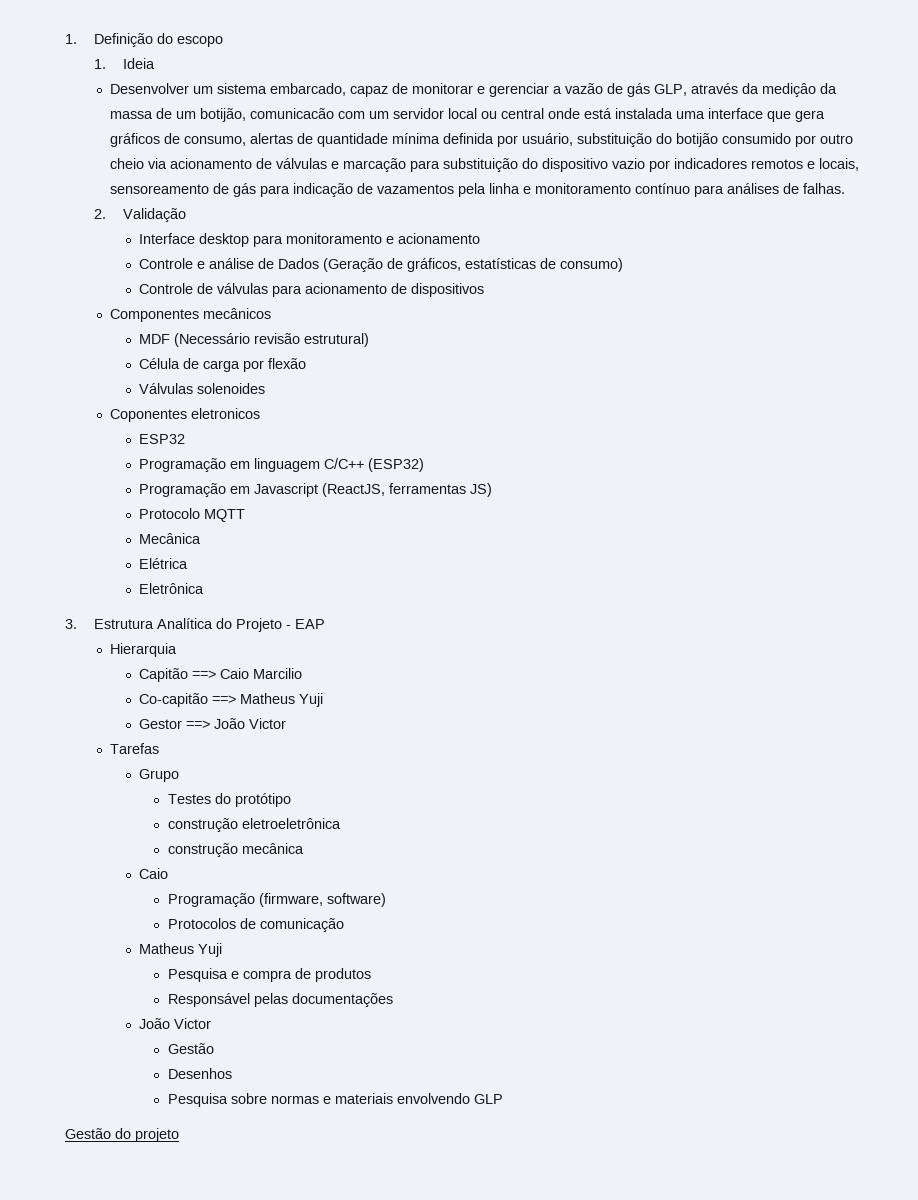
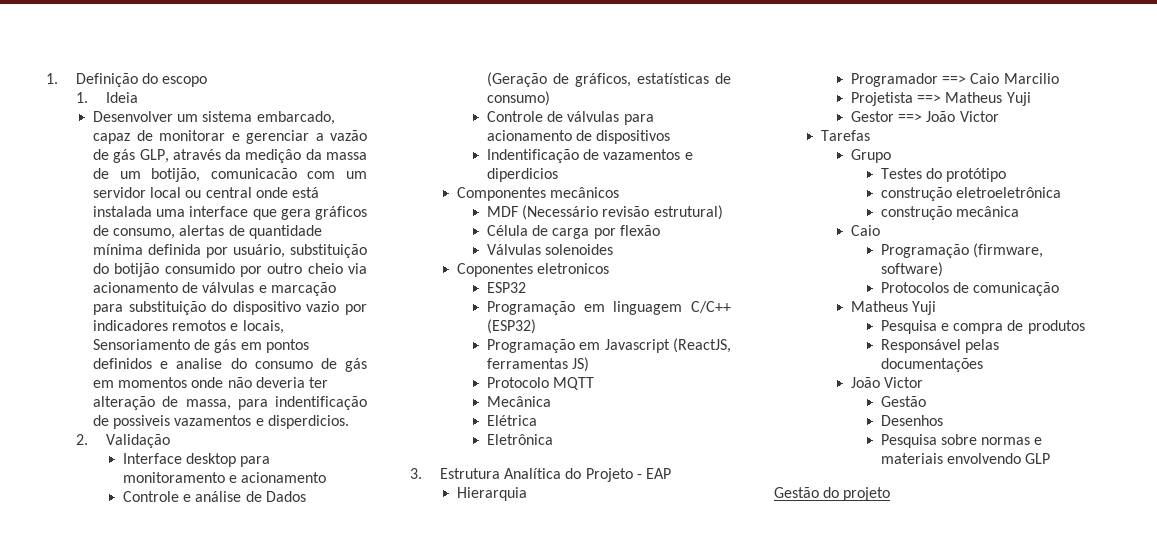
- Desenvolver um sistema embarcado, capaz de monitorar e gerenciar a vazão de gás GLP, através da mediçâo da massa de um botijão, comunicacão com um servidor local ou central onde está instalada uma interface que gera gráficos de consumo, alertas de quantidade mínima definida por usuário, substituição do botijão consumido por outro cheio via acionamento de válvulas e marcação para substituição do dispositivo vazio por indicadores remotos e locais, sensoreamento de gás para indicação de vazamentos pela linha e monitoramento contínuo para análises de falhas.
+ Desenvolver um sistema embarcado, capaz de monitorar e gerenciar a vazão de gás GLP, através da mediçâo da massa de um botijão, comunicacão com um servidor local ou central onde está instalada uma interface que gera gráficos de consumo, alertas de quantidade mínima definida por usuário, substituição do botijão consumido por outro cheio via acionamento de válvulas e marcação para substituição do dispositivo vazio por indicadores remotos e locais, Sensoriamento de gás em pontos definidos e analise do consumo de gás em momentos onde não deveria ter alteração de massa, para indentificação de possiveis vazamentos e disperdicios.
+ Indentificação de vazamentos e diperdicios
- Capitão ==> Caio Marcilio
+ Programador ==> Caio Marcilio
- Co-capitão ==> Matheus Yuji
+ Projetista ==> Matheus Yuji

